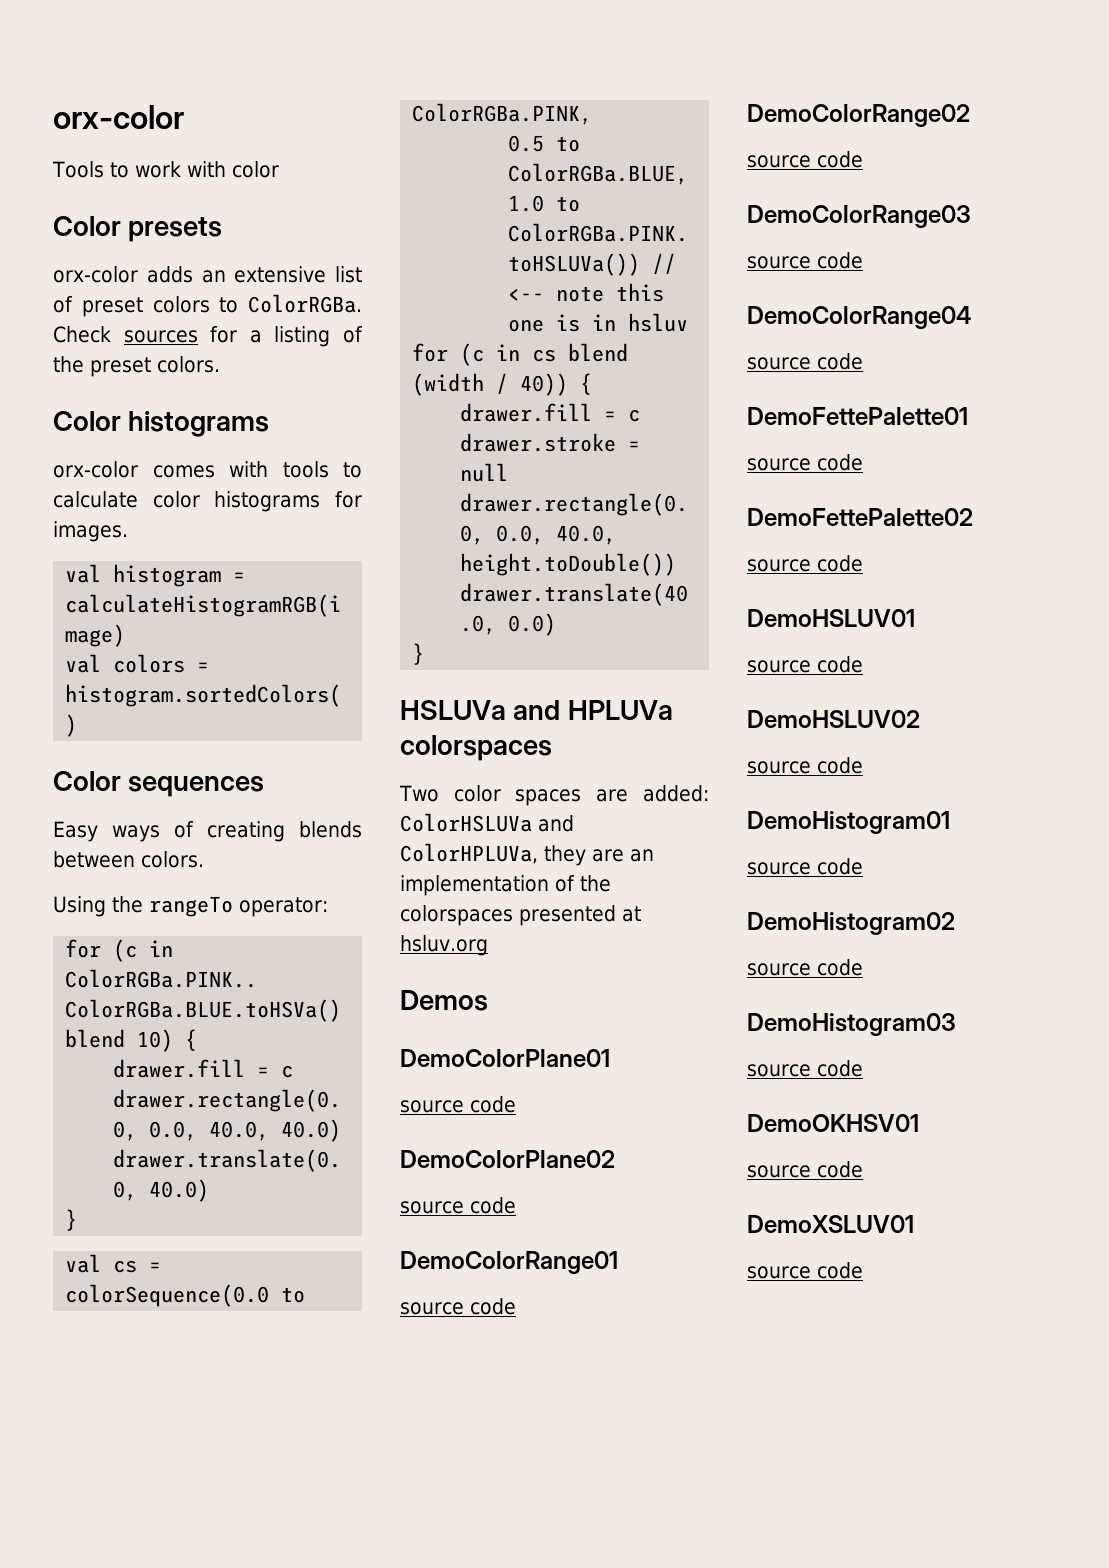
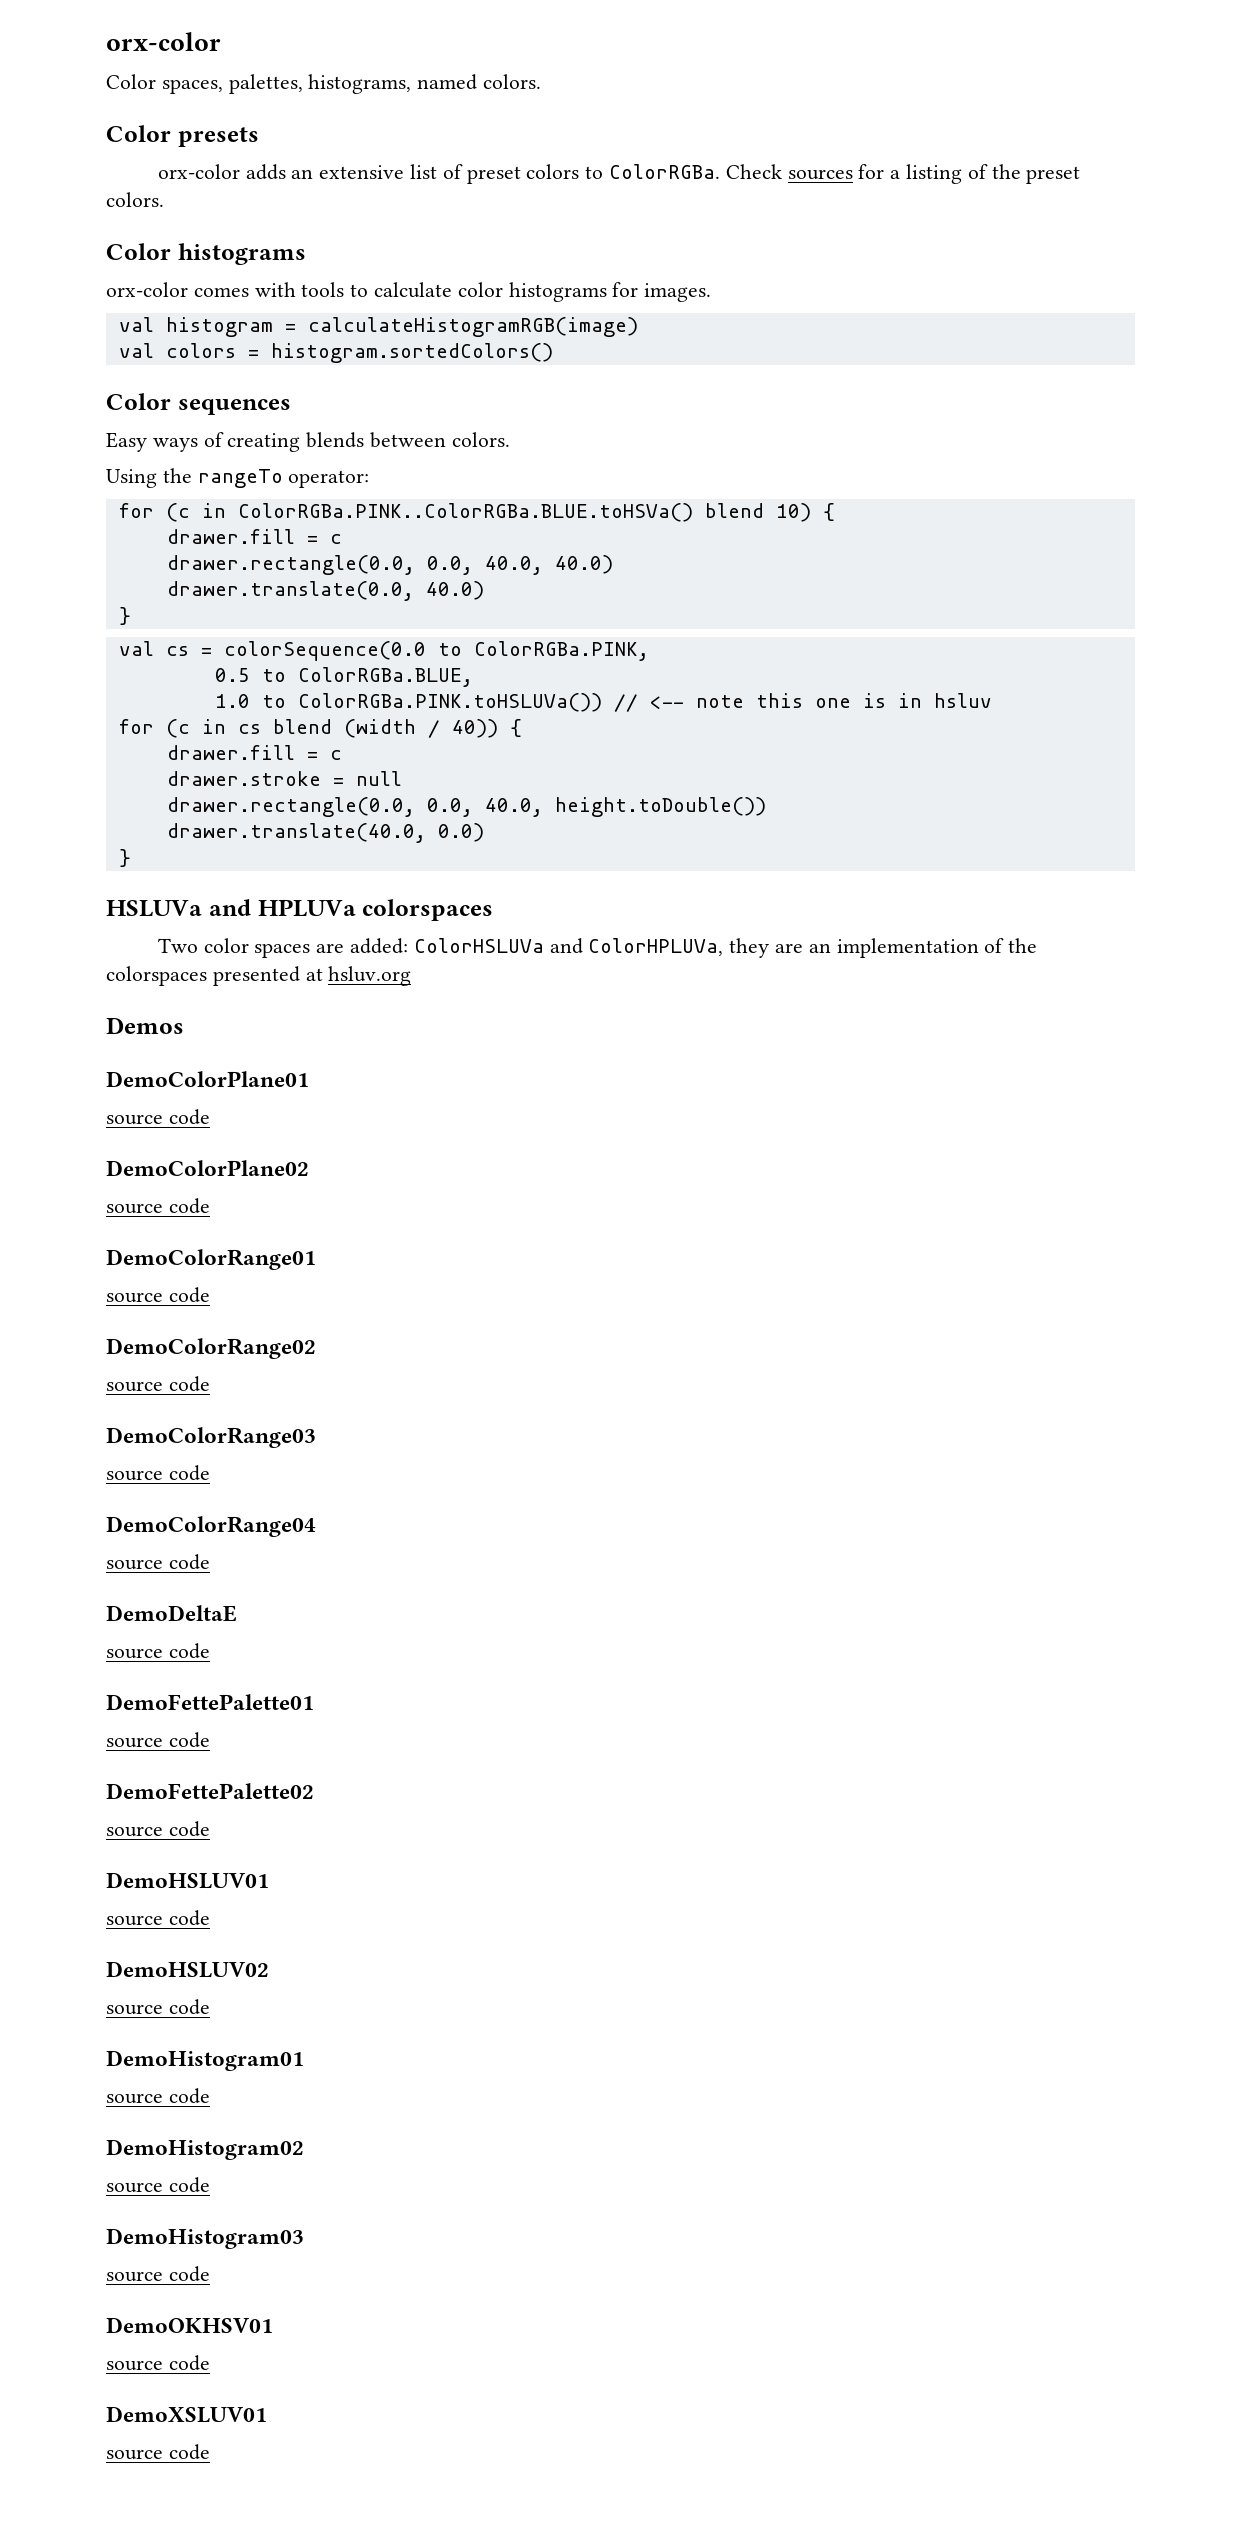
- Tools to work with color
+ Color spaces, palettes, histograms, named colors.
+ DemoDeltaE
+ source code

